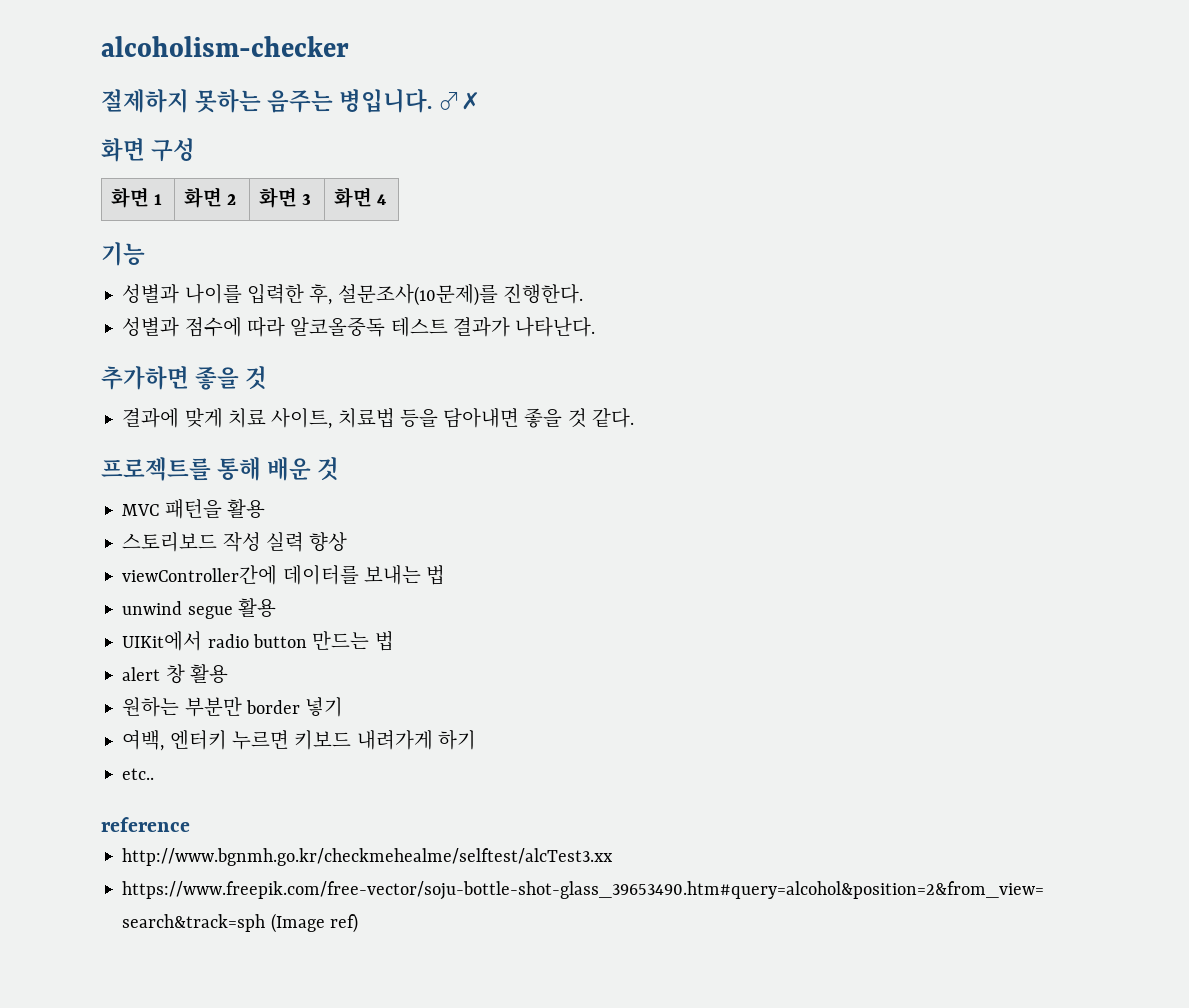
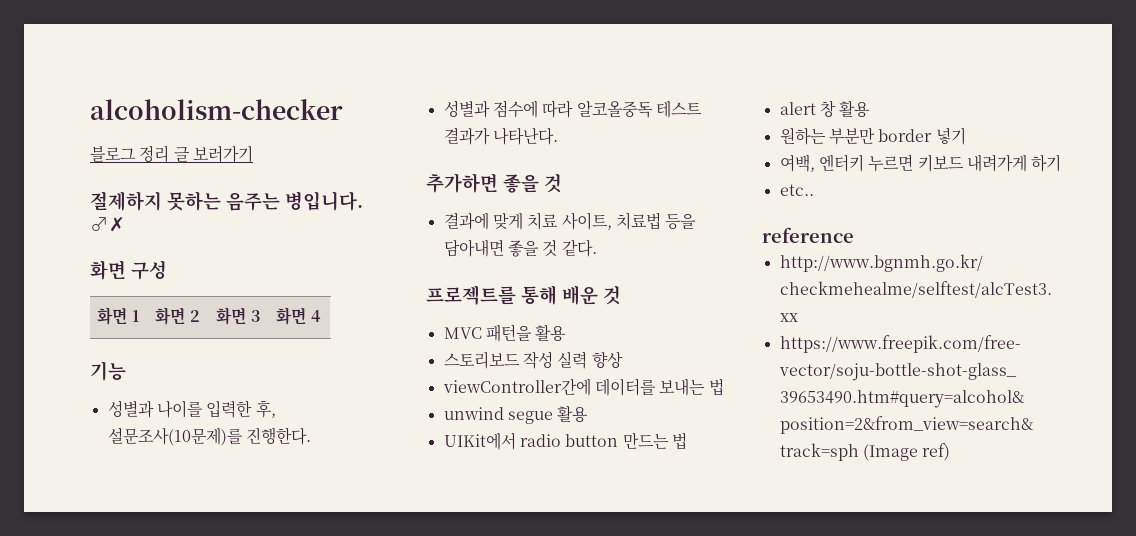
+ 블로그 정리 글 보러가기

